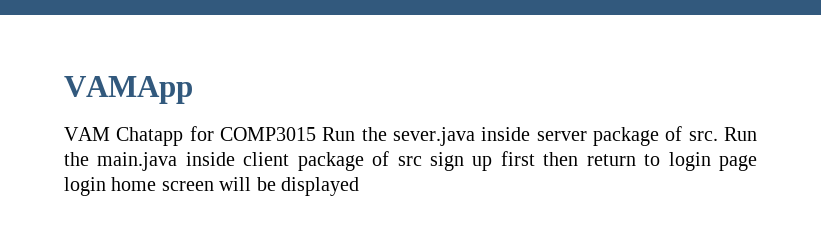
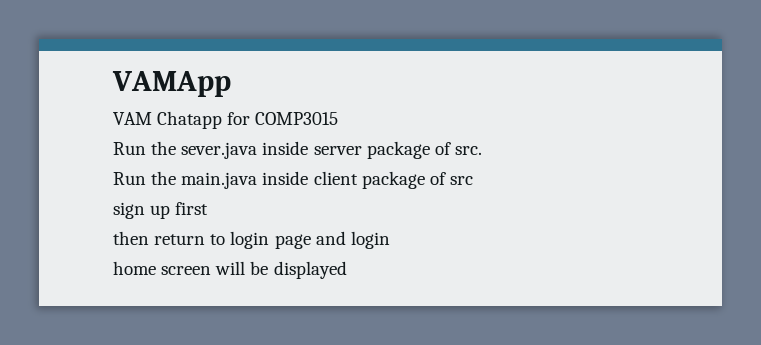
- VAM Chatapp for COMP3015 Run the sever.java inside server package of src. Run the main.java inside client package of src sign up first then return to login page login home screen will be displayed
+ VAM Chatapp for COMP3015
+ Run the sever.java inside server package of src.
+ Run the main.java inside client package of src
+ sign up first
+ then return to login page and login
+ home screen will be displayed

